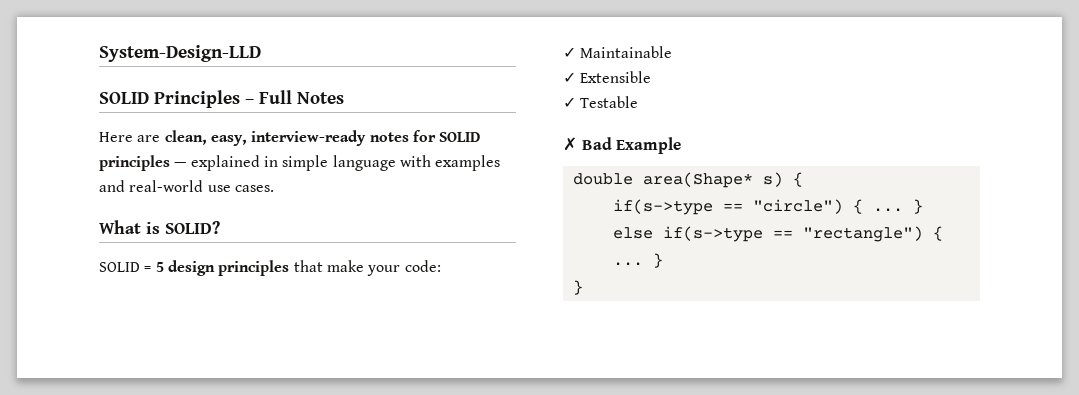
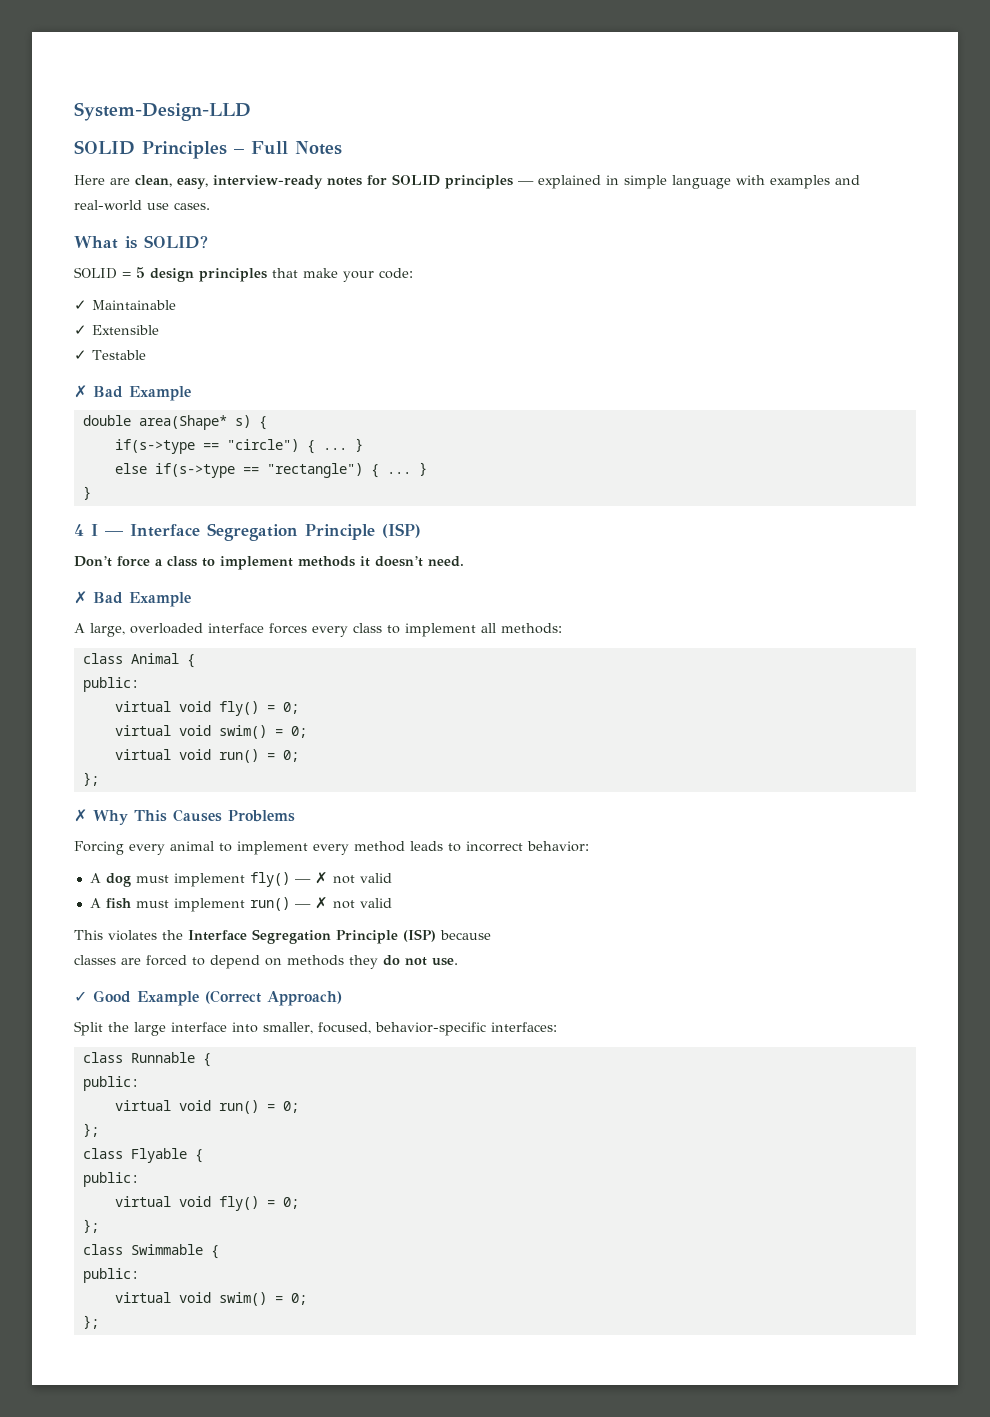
+ 4 I — Interface Segregation Principle (ISP)
+ Don’t force a class to implement methods it doesn’t need.
+ ✗ Bad Example
+ A large, overloaded interface forces every class to implement all methods:
+ class Animal {
+ public:
+ virtual void fly() = 0;
+ virtual void swim() = 0;
+ virtual void run() = 0;
+ };
+ ✗ Why This Causes Problems
+ Forcing every animal to implement every method leads to incorrect behavior:
+ A dog must implement fly() — ✗ not valid
+ A fish must implement run() — ✗ not valid
+ This violates the Interface Segregation Principle (ISP) because
+ classes are forced to depend on methods they do not use.
+ ✓ Good Example (Correct Approach)
+ Split the large interface into smaller, focused, behavior-specific interfaces:
+ class Runnable {
+ public:
+ virtual void run() = 0;
+ };
+ class Flyable {
+ public:
+ virtual void fly() = 0;
+ };
+ class Swimmable {
+ public:
+ virtual void swim() = 0;
+ };

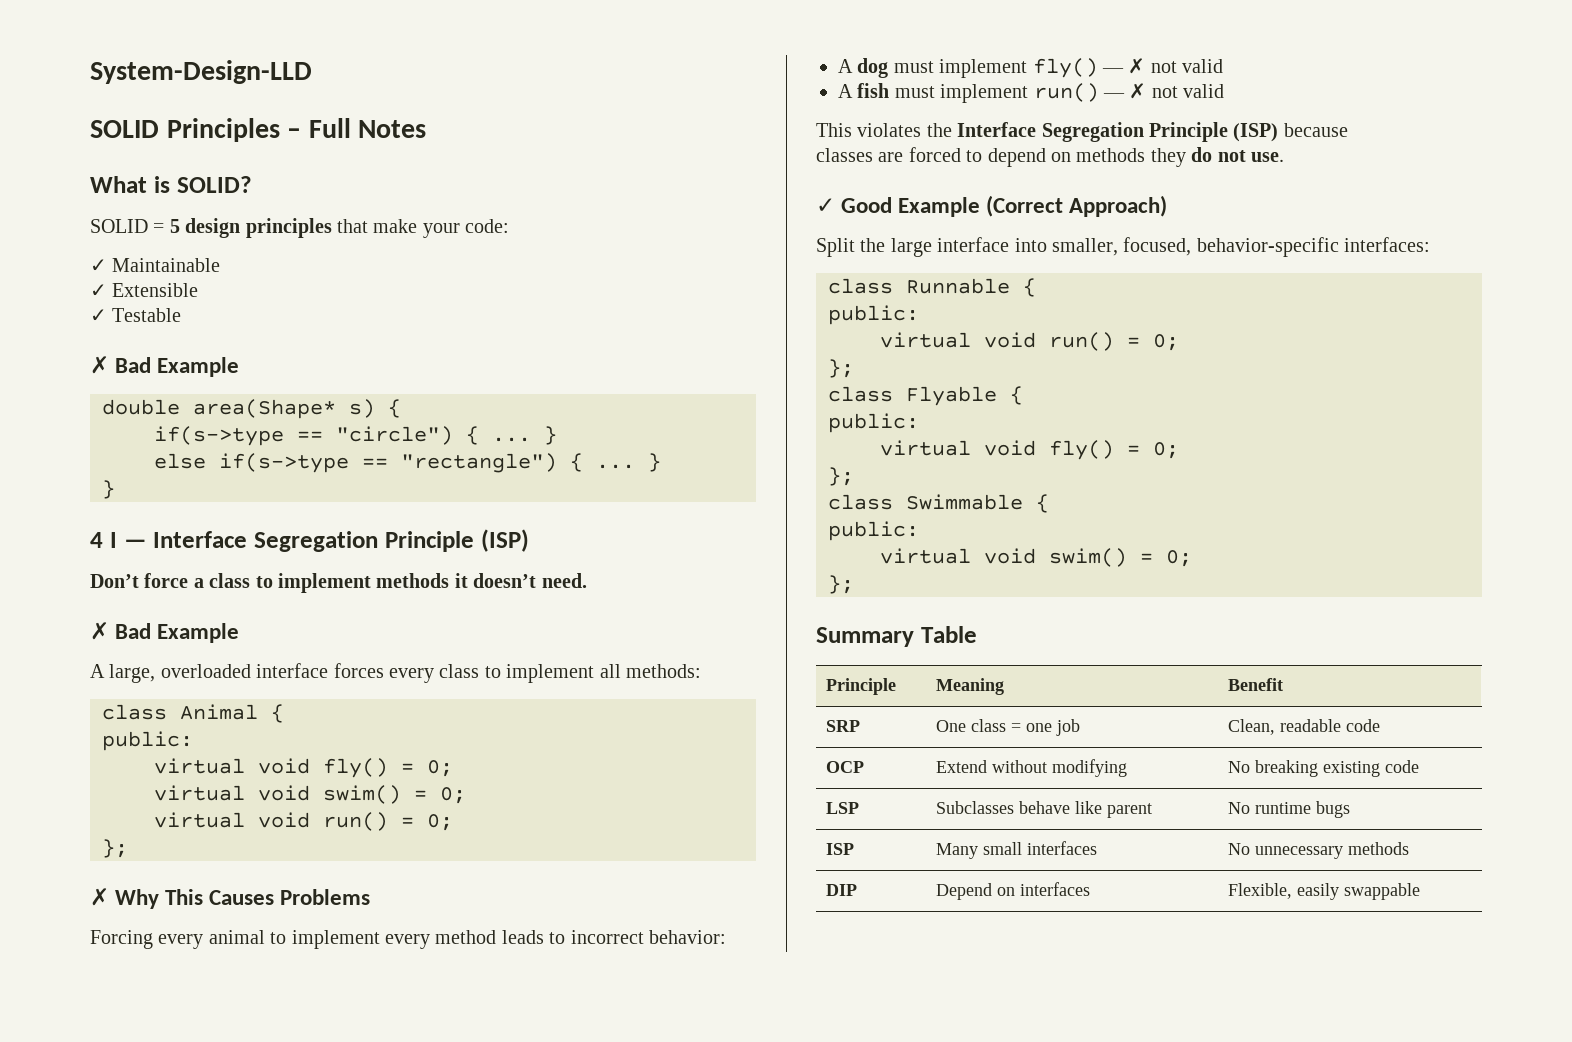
- Here are clean, easy, interview-ready notes for SOLID principles — explained in simple language with examples and real-world use cases.
+ Summary Table
+ Principle | Meaning | Benefit
+ SRP | One class = one job | Clean, readable code
+ OCP | Extend without modifying | No breaking existing code
+ LSP | Subclasses behave like parent | No runtime bugs
+ ISP | Many small interfaces | No unnecessary methods
+ DIP | Depend on interfaces | Flexible, easily swappable

